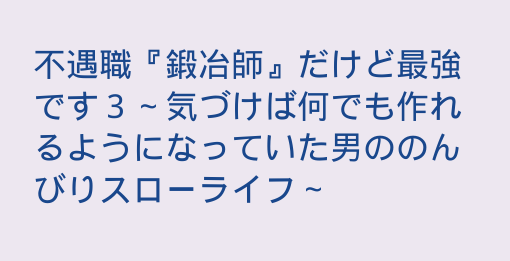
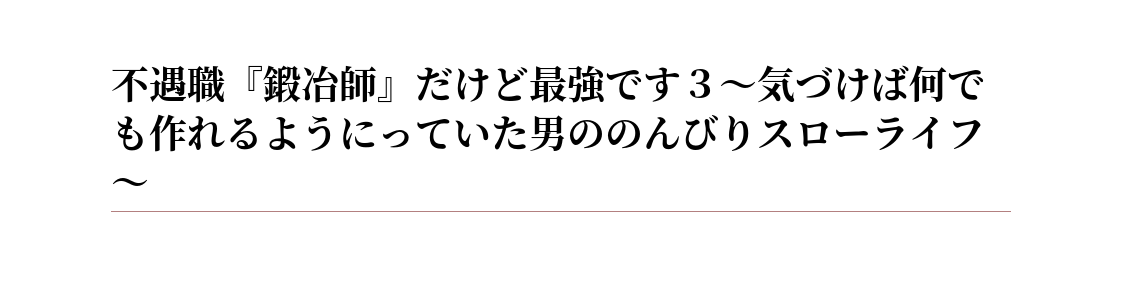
- 不遇職『鍛冶師』だけど最強です３～気づけば何でも作れるようになっていた男ののんびりスローライフ～
+ 不遇職『鍛冶師』だけど最強です３～気づけば何でも作れるようにっていた男ののんびりスローライフ～

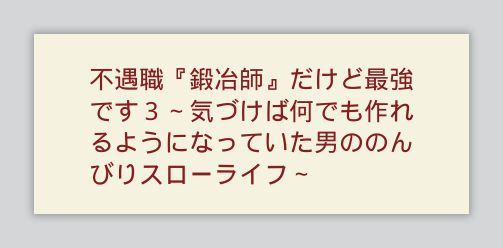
- 不遇職『鍛冶師』だけど最強です３～気づけば何でも作れるようにっていた男ののんびりスローライフ～
+ 不遇職『鍛冶師』だけど最強です３～気づけば何でも作れるようになっていた男ののんびりスローライフ～

